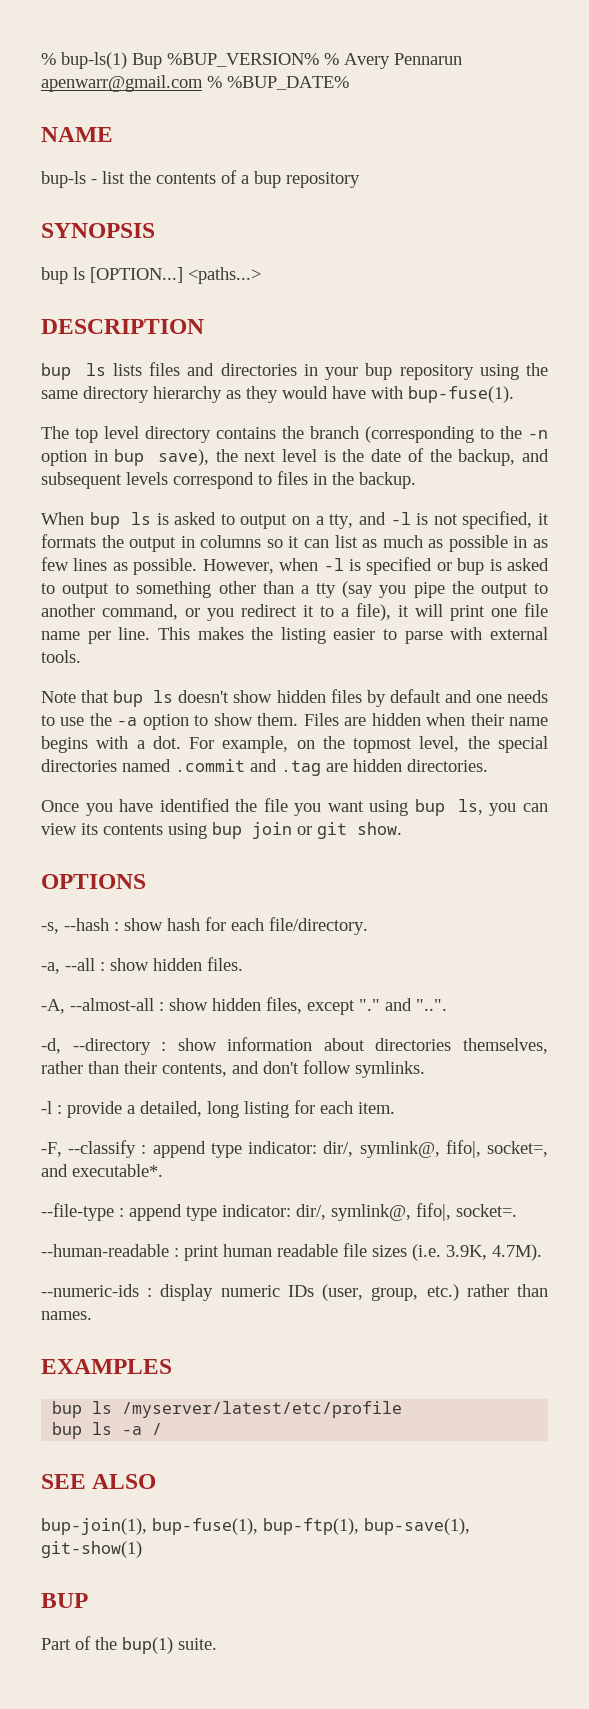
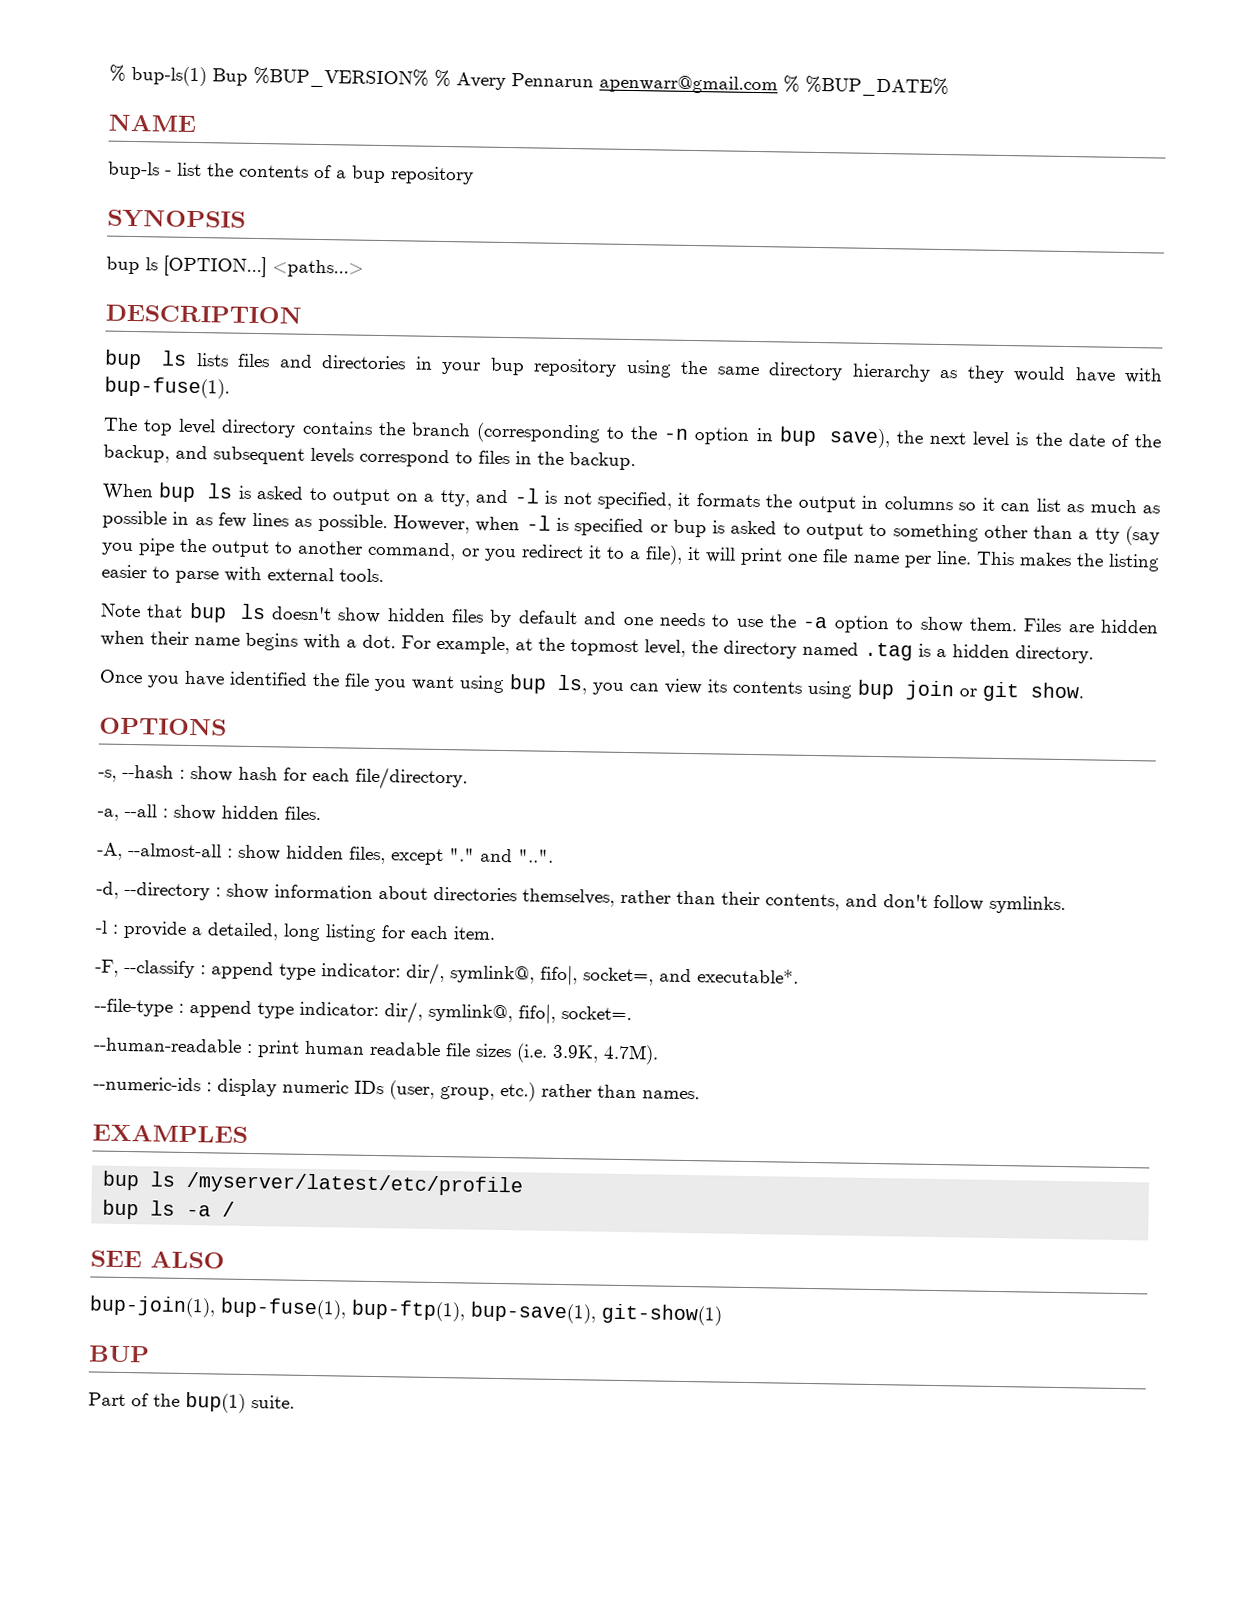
- For example, on the topmost level, the special directories named .commit and .tag are hidden directories.
+ For example, at the topmost level, the directory named .tag is a hidden directory.

